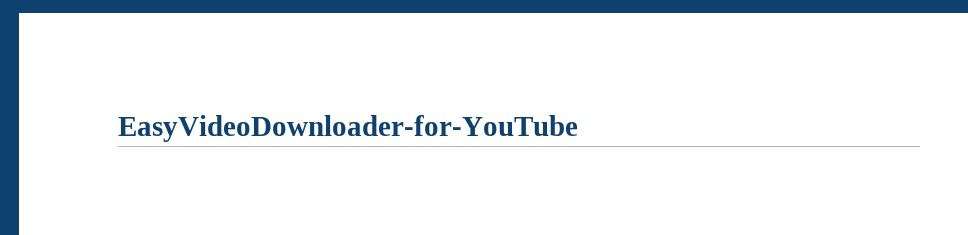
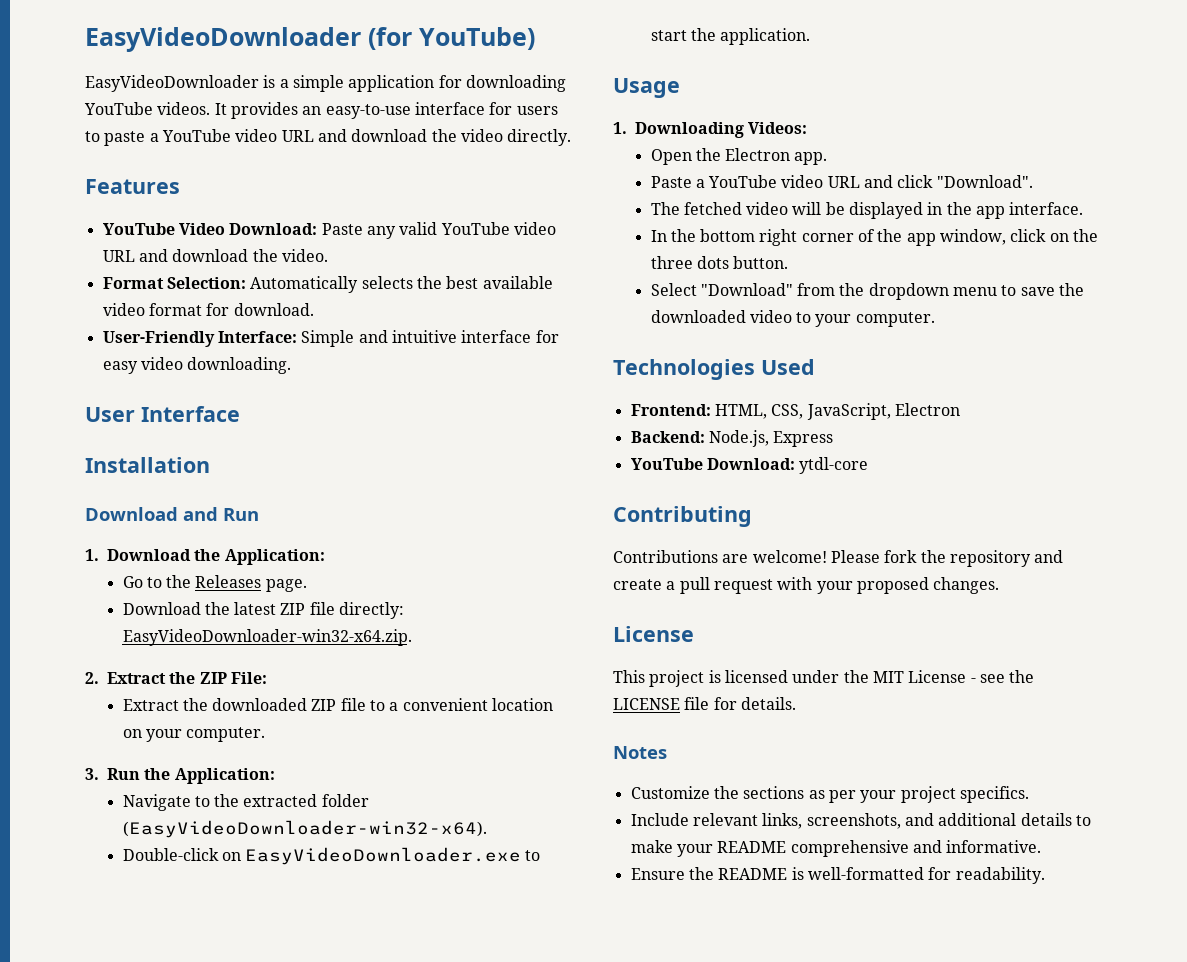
- EasyVideoDownloader-for-YouTube
+ EasyVideoDownloader (for YouTube)
+ EasyVideoDownloader is a simple application for downloading YouTube videos. It provides an easy-to-use interface for users to paste a YouTube video URL and download the video directly.
+ Features
+ YouTube Video Download: Paste any valid YouTube video URL and download the video.
+ Format Selection: Automatically selects the best available video format for download.
+ User-Friendly Interface: Simple and intuitive interface for easy video downloading.
+ User Interface
+ Installation
+ Download and Run
+ 1. Download the Application:
+ Go to the Releases page.
+ Download the latest ZIP file directly: EasyVideoDownloader-win32-x64.zip.
+ 2. Extract the ZIP File:
+ Extract the downloaded ZIP file to a convenient location on your computer.
+ 3. Run the Application:
+ Navigate to the extracted folder (EasyVideoDownloader-win32-x64).
+ Double-click on EasyVideoDownloader.exe to start the application.
+ Usage
+ 1. Downloading Videos:
+ Open the Electron app.
+ Paste a YouTube video URL and click "Download".
+ The fetched video will be displayed in the app interface.
+ In the bottom right corner of the app window, click on the three dots button.
+ Select "Download" from the dropdown menu to save the downloaded video to your computer.
+ Technologies Used
+ Frontend: HTML, CSS, JavaScript, Electron
+ Backend: Node.js, Express
+ YouTube Download: ytdl-core
+ Contributing
+ Contributions are welcome! Please fork the repository and create a pull request with your proposed changes.
+ License
+ This project is licensed under the MIT License - see the LICENSE file for details.
+ Notes
+ Customize the sections as per your project specifics.
+ Include relevant links, screenshots, and additional details to make your README comprehensive and informative.
+ Ensure the README is well-formatted for readability.

